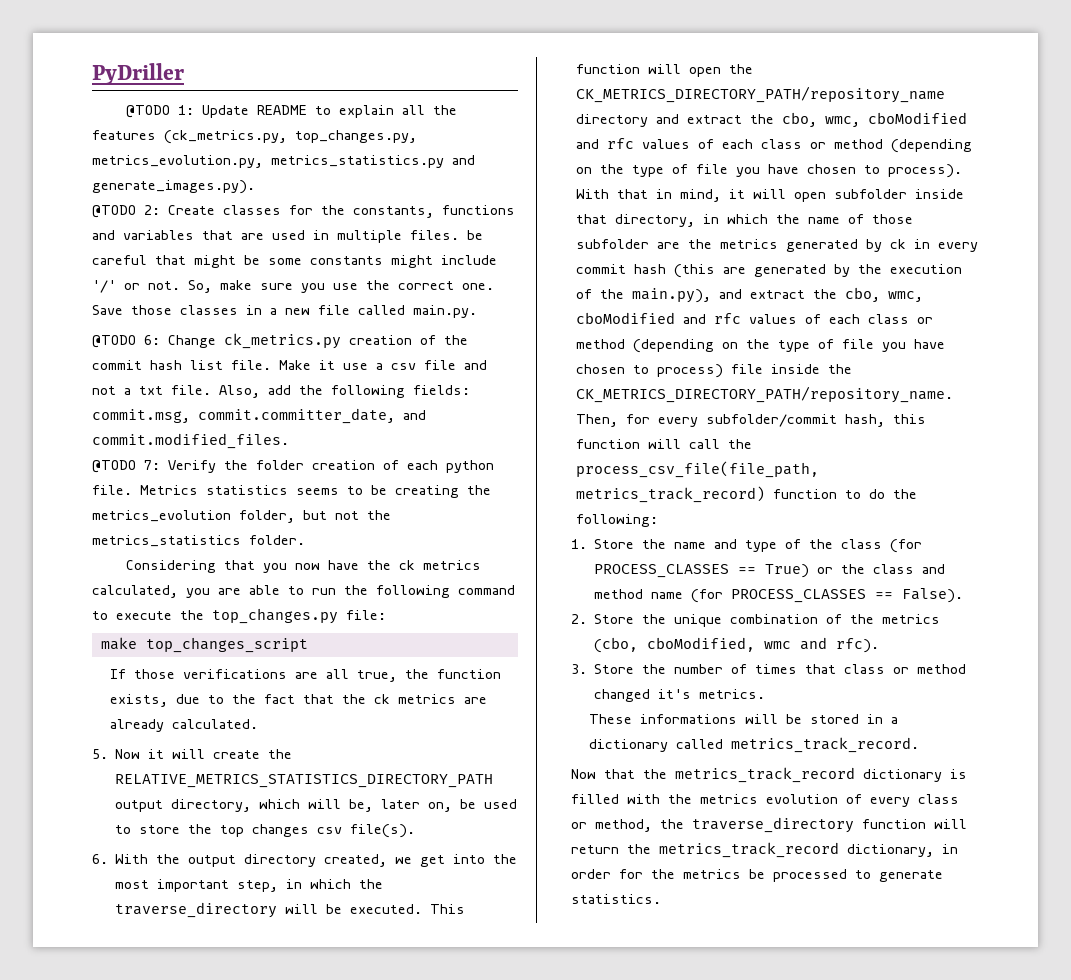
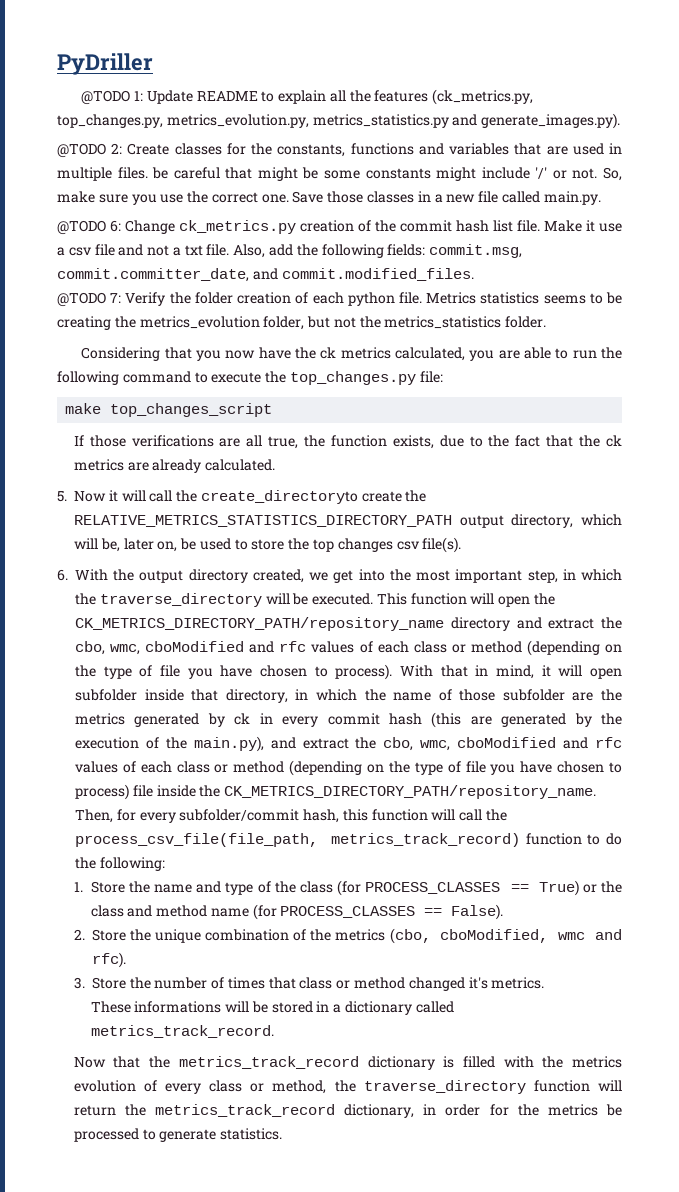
- 5. Now it will create the RELATIVE_METRICS_STATISTICS_DIRECTORY_PATH output directory, which will be, later on, be used to store the top changes csv file(s).
+ 5. Now it will call the create_directoryto create the RELATIVE_METRICS_STATISTICS_DIRECTORY_PATH output directory, which will be, later on, be used to store the top changes csv file(s).

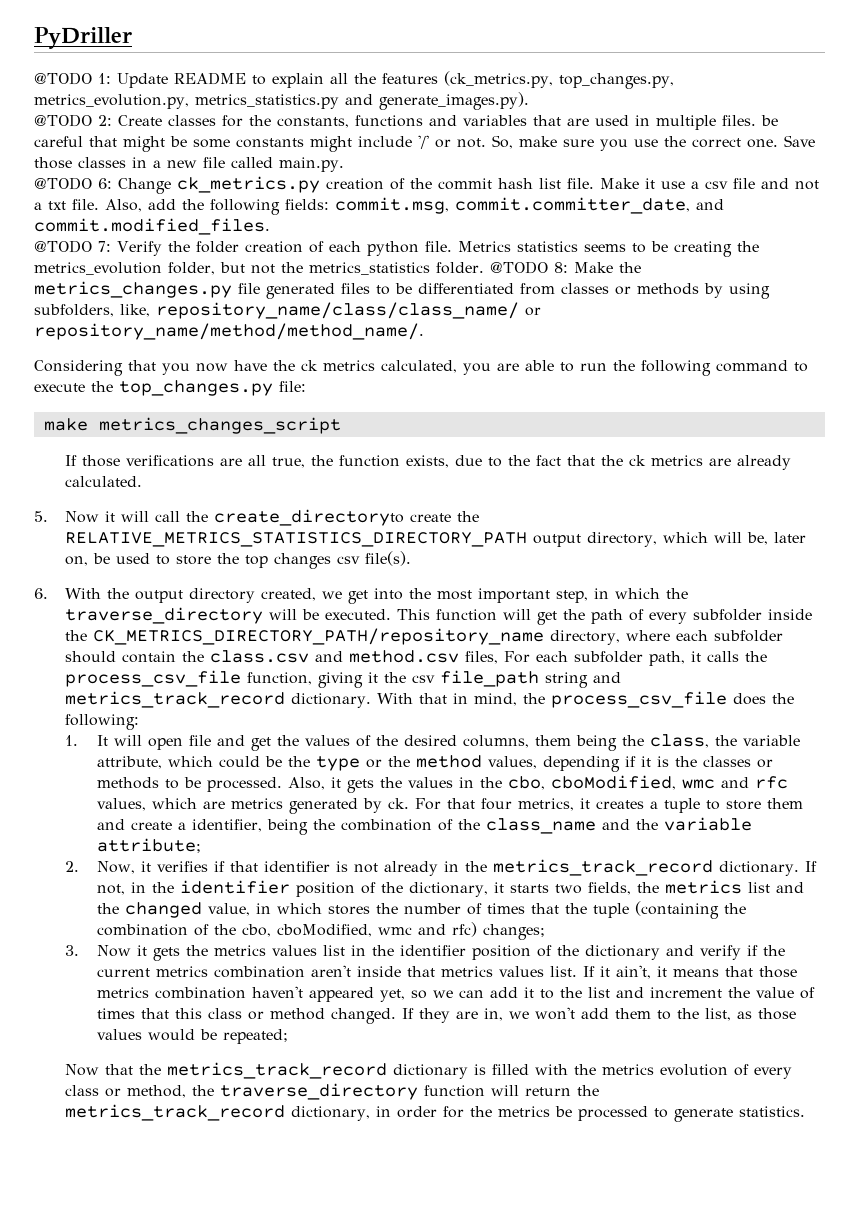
+ @TODO 8: Make the metrics_changes.py file generated files to be differentiated from classes or methods by using subfolders, like, repository_name/class/class_name/ or repository_name/method/method_name/.
- make top_changes_script
+ make metrics_changes_script
- This function will open the CK_METRICS_DIRECTORY_PATH/repository_name directory and extract the cbo, wmc, cboModified and rfc values of each class or method (depending on the type of file you have chosen to process). With that in mind, it will open subfolder inside that directory, in which the name of those subfolder are the metrics generated by ck in every commit hash (this are generated by the execution of the main.py), and extract the cbo, wmc, cboModified and rfc values of each class or method (depending on the type of file you have chosen to process) file inside the CK_METRICS_DIRECTORY_PATH/repository_name. Then, for every subfolder/commit hash, this function will call the process_csv_file(file_path, metrics_track_record) function to do the following:
- 1. Store the name and type of the class (for PROCESS_CLASSES == True) or the class and method name (for PROCESS_CLASSES == False).
- 2. Store the unique combination of the metrics (cbo, cboModified, wmc and rfc).
- 3. Store the number of times that class or method changed it's metrics.
- These informations will be stored in a dictionary called metrics_track_record.
+ This function will get the path of every subfolder inside the CK_METRICS_DIRECTORY_PATH/repository_name directory, where each subfolder should contain the class.csv and method.csv files, For each subfolder path, it calls the process_csv_file function, giving it the csv file_path string and metrics_track_record dictionary. With that in mind, the process_csv_file does the following:
+ 1. It will open file and get the values of the desired columns, them being the class, the variable attribute, which could be the type or the method values, depending if it is the classes or methods to be processed. Also, it gets the values in the cbo, cboModified, wmc and rfc values, which are metrics generated by ck. For that four metrics, it creates a tuple to store them and create a identifier, being the combination of the class_name and the variable attribute;
+ 2. Now, it verifies if that identifier is not already in the metrics_track_record dictionary. If not, in the identifier position of the dictionary, it starts two fields, the metrics list and the changed value, in which stores the number of times that the tuple (containing the combination of the cbo, cboModified, wmc and rfc) changes;
+ 3. Now it gets the metrics values list in the identifier position of the dictionary and verify if the current metrics combination aren't inside that metrics values list. If it ain't, it means that those metrics combination haven't appeared yet, so we can add it to the list and increment the value of times that this class or method changed. If they are in, we won't add them to the list, as those values would be repeated;

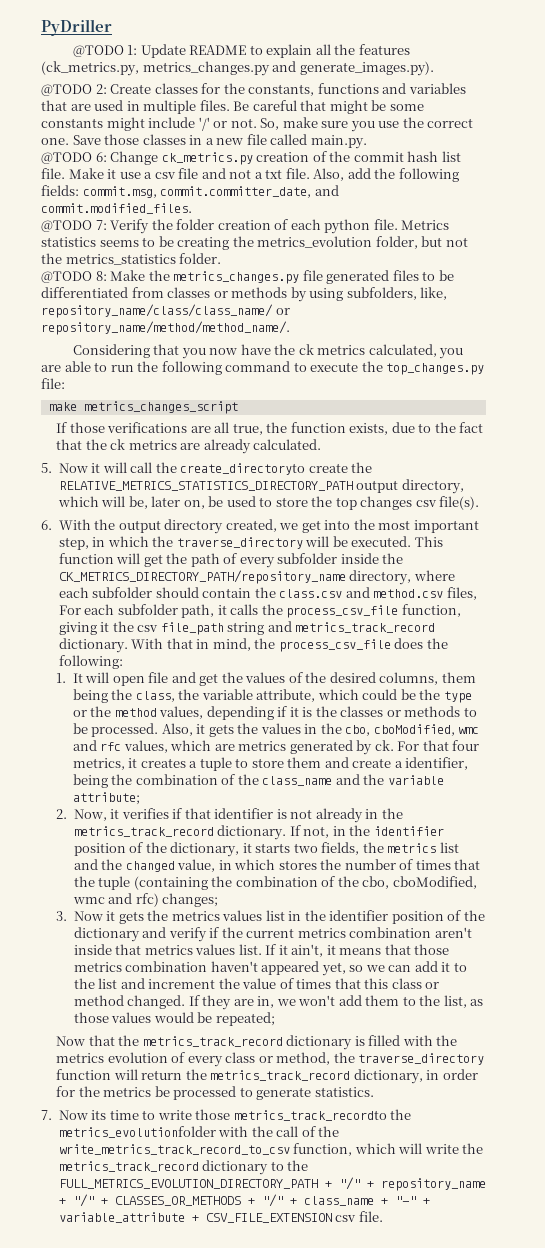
- @TODO 1: Update README to explain all the features (ck_metrics.py, top_changes.py, metrics_evolution.py, metrics_statistics.py and generate_images.py).
+ @TODO 1: Update README to explain all the features (ck_metrics.py, metrics_changes.py and generate_images.py).
- @TODO 2: Create classes for the constants, functions and variables that are used in multiple files. be careful that might be some constants might include '/' or not.
+ @TODO 2: Create classes for the constants, functions and variables that are used in multiple files. Be careful that might be some constants might include '/' or not.
- Metrics statistics seems to be creating the metrics_evolution folder, but not the metrics_statistics folder. @TODO 8: Make the metrics_changes.py file generated files to be differentiated from classes or methods by using subfolders, like, repository_name/class/class_name/ or repository_name/method/method_name/.
+ Metrics statistics seems to be creating the metrics_evolution folder, but not the metrics_statistics folder.
+ @TODO 8: Make the metrics_changes.py file generated files to be differentiated from classes or methods by using subfolders, like, repository_name/class/class_name/ or repository_name/method/method_name/.
+ 7. Now its time to write those metrics_track_recordto the metrics_evolutionfolder with the call of the write_metrics_track_record_to_csv function, which will write the metrics_track_record dictionary to the FULL_METRICS_EVOLUTION_DIRECTORY_PATH + "/" + repository_name + "/" + CLASSES_OR_METHODS + "/" + class_name + "-" + variable_attribute + CSV_FILE_EXTENSION csv file.

